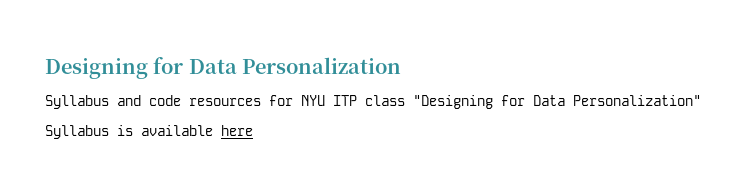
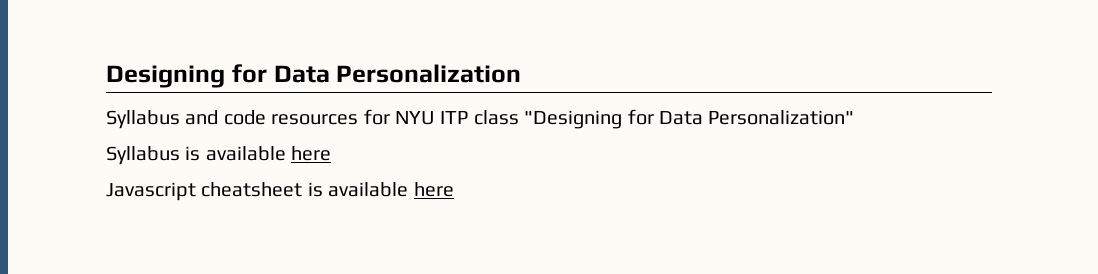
+ Javascript cheatsheet is available here

